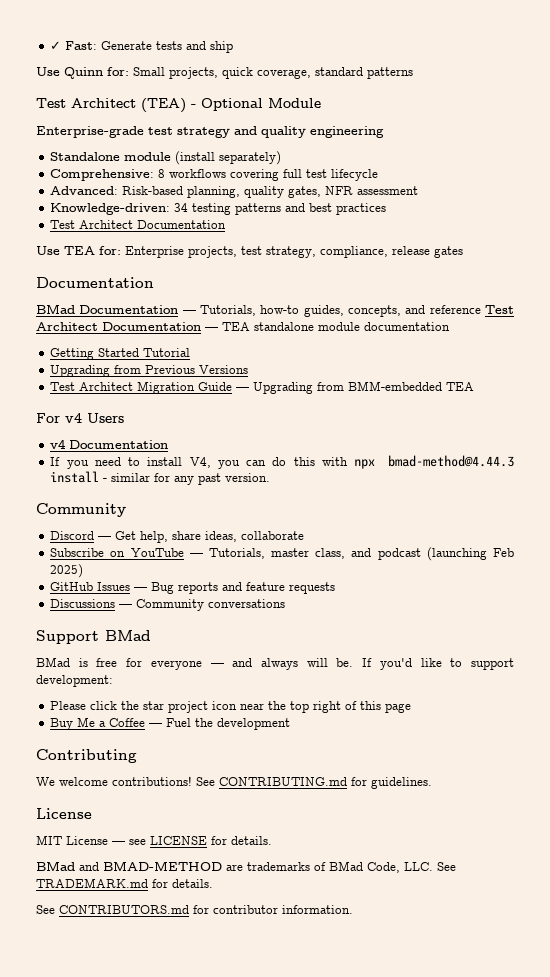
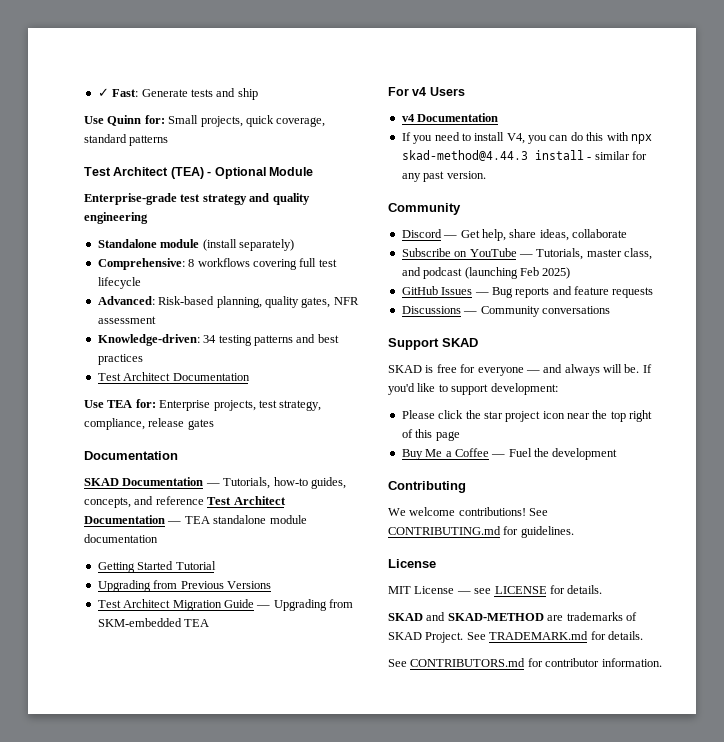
- BMad Documentation — Tutorials, how-to guides, concepts, and reference Test Architect Documentation — TEA standalone module documentation
+ SKAD Documentation — Tutorials, how-to guides, concepts, and reference Test Architect Documentation — TEA standalone module documentation
- Test Architect Migration Guide — Upgrading from BMM-embedded TEA
+ Test Architect Migration Guide — Upgrading from SKM-embedded TEA
- If you need to install V4, you can do this with npx bmad-method@4.44.3 install - similar for any past version.
+ If you need to install V4, you can do this with npx skad-method@4.44.3 install - similar for any past version.
- Support BMad
- BMad is free for everyone — and always will be.
+ Support SKAD
+ SKAD is free for everyone — and always will be.
- BMad and BMAD-METHOD are trademarks of BMad Code, LLC. See TRADEMARK.md for details.
+ SKAD and SKAD-METHOD are trademarks of SKAD Project. See TRADEMARK.md for details.

